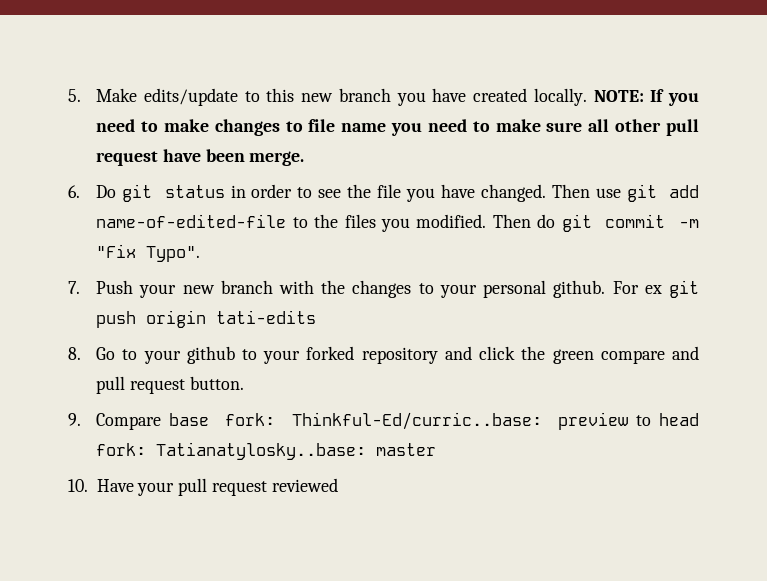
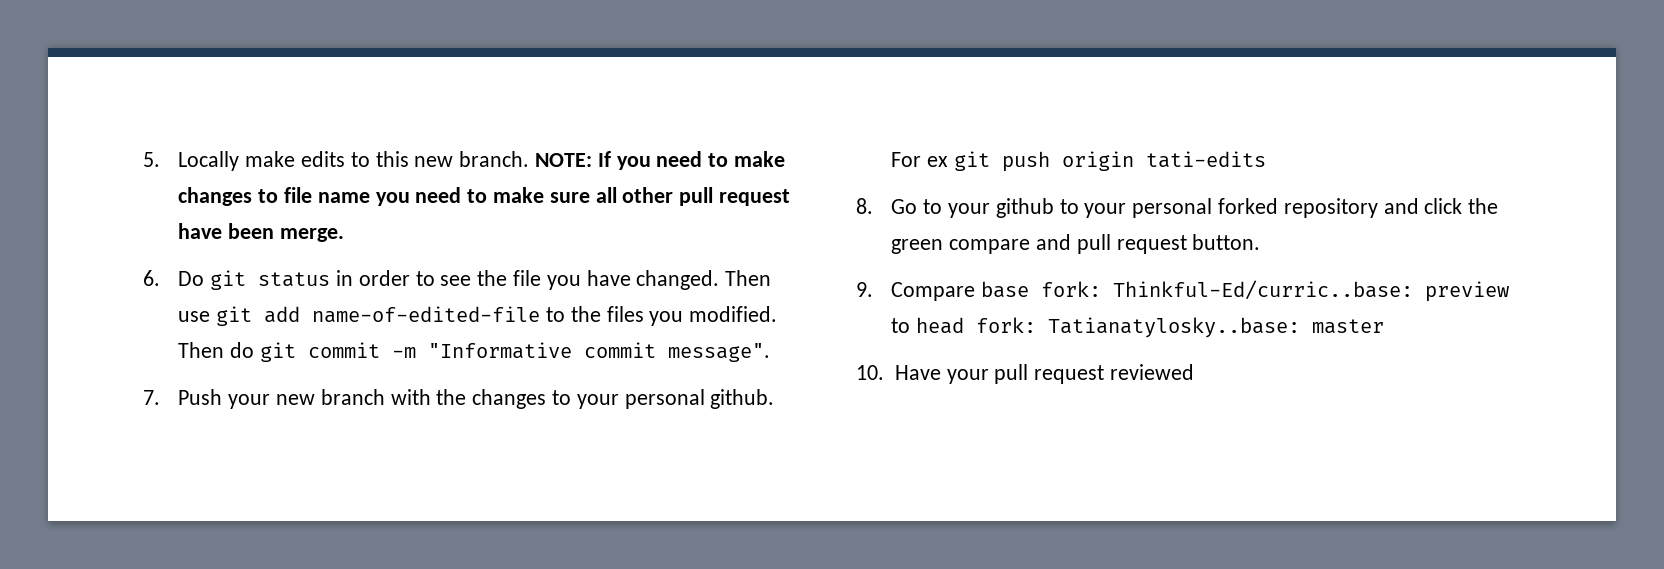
- 5. Make edits/update to this new branch you have created locally.
+ 5. Locally make edits to this new branch.
- Then do git commit -m "Fix Typo".
+ Then do git commit -m "Informative commit message".
- 8. Go to your github to your forked repository and click the green compare and pull request button.
+ 8. Go to your github to your personal forked repository and click the green compare and pull request button.

